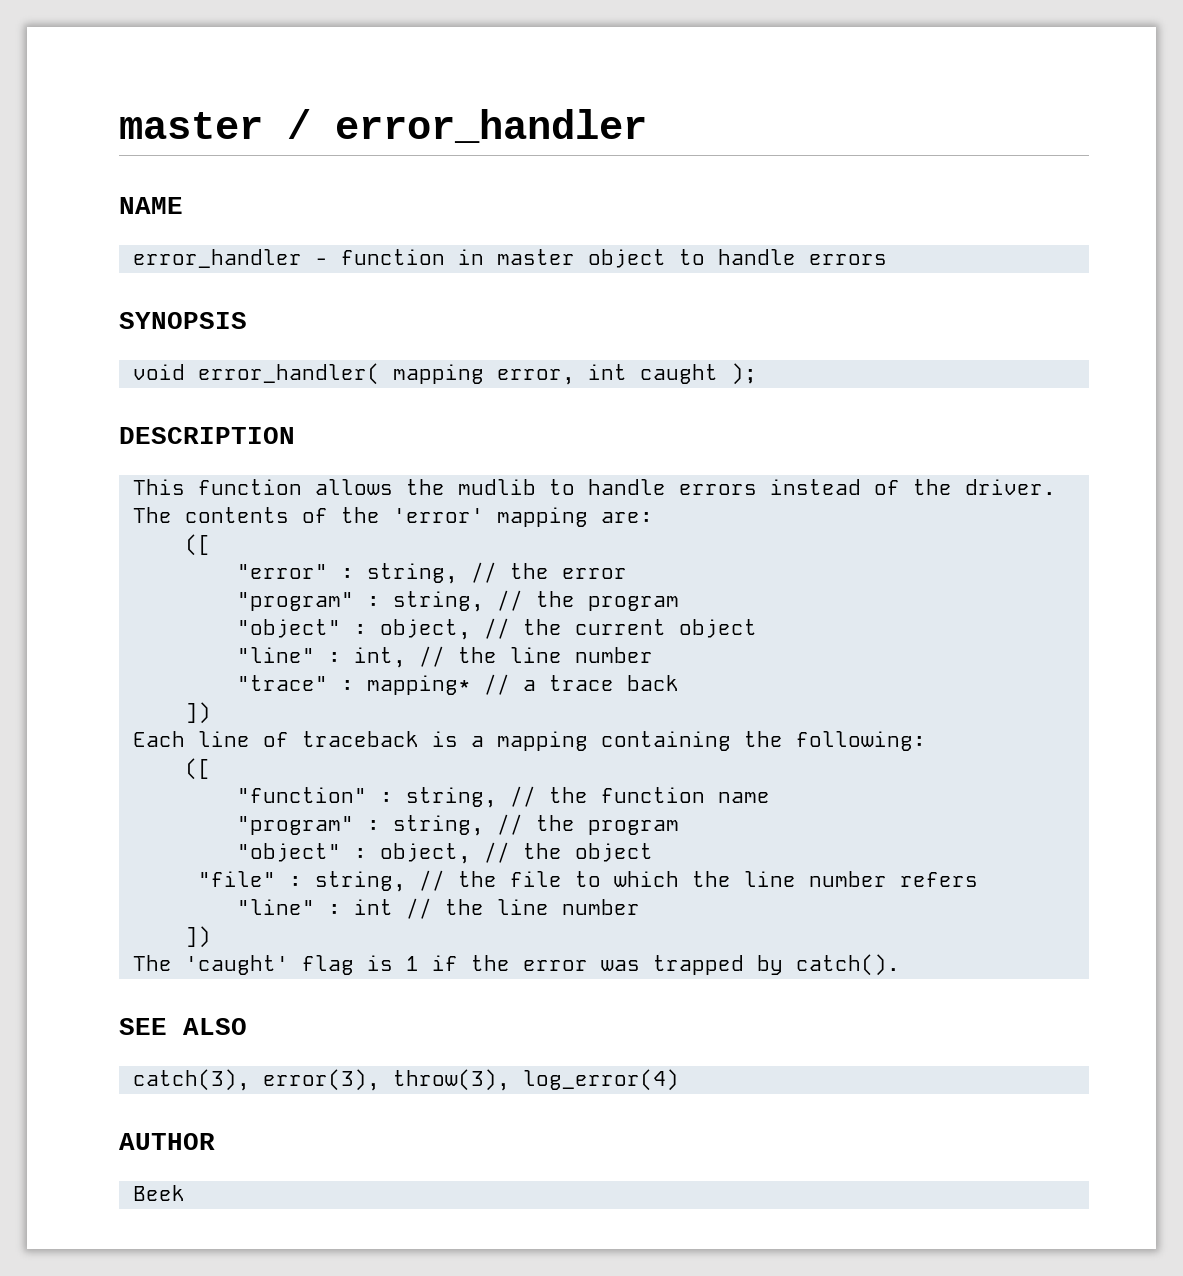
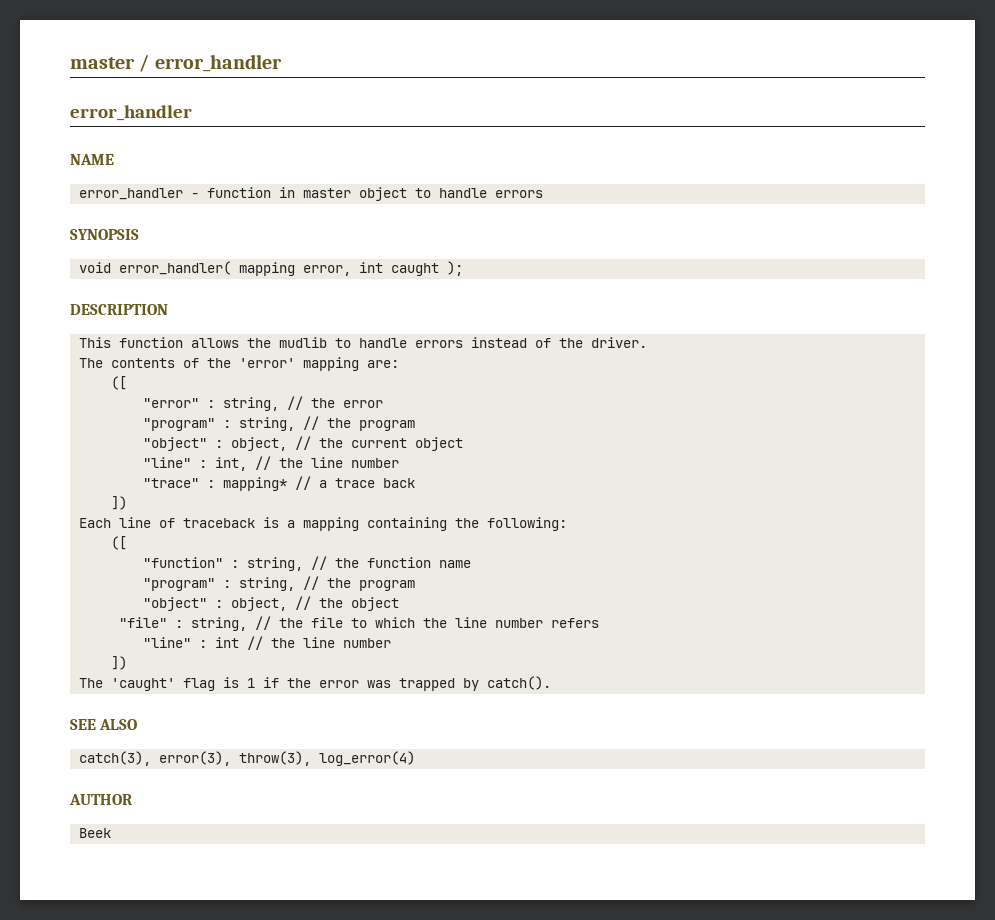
  master / error_handler
+ error_handler

